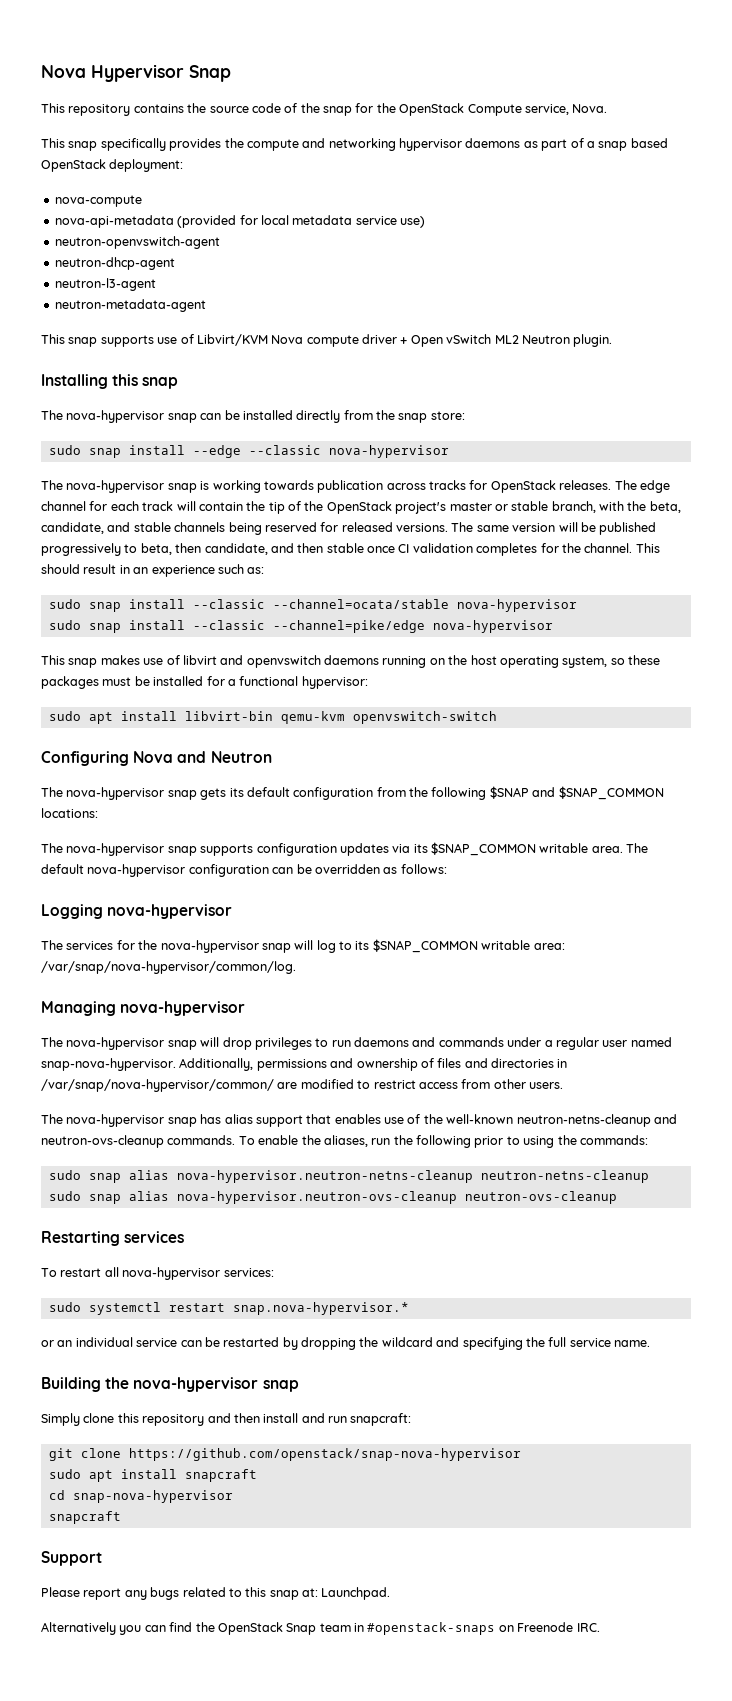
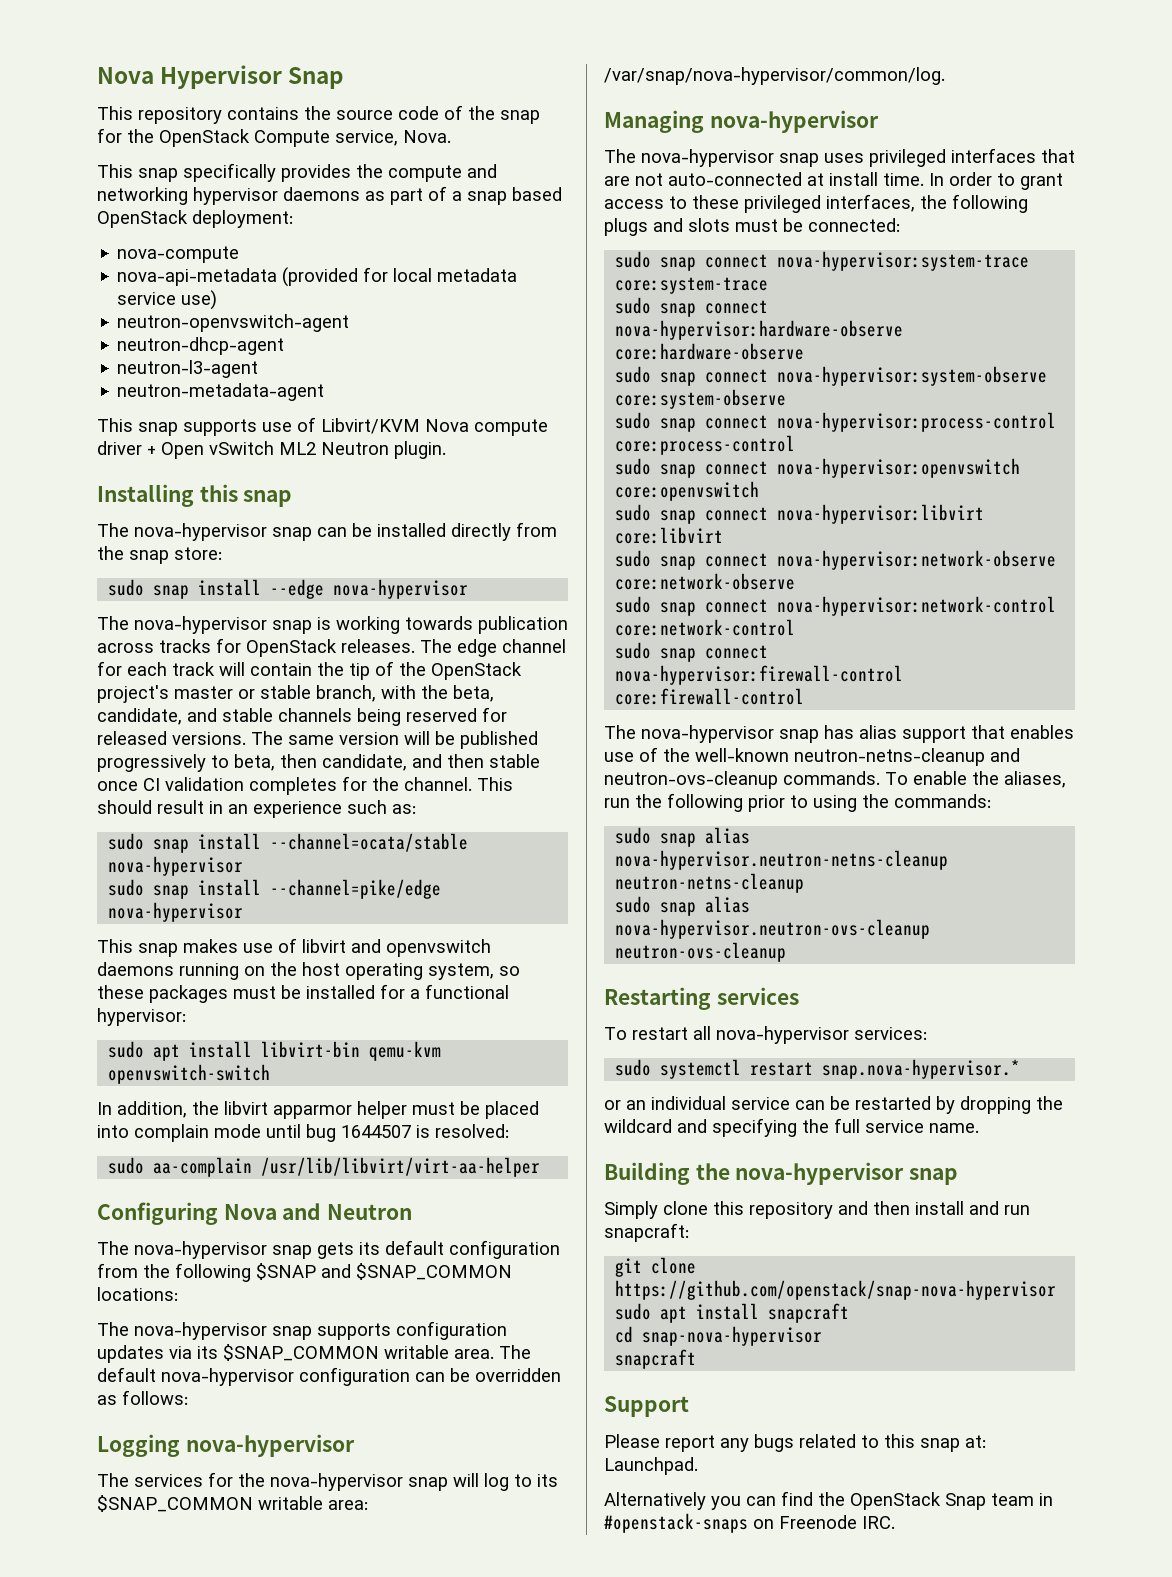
- sudo snap install --edge --classic nova-hypervisor
+ sudo snap install --edge nova-hypervisor
- sudo snap install --classic --channel=ocata/stable nova-hypervisor
+ sudo snap install --channel=ocata/stable nova-hypervisor
- sudo snap install --classic --channel=pike/edge nova-hypervisor
+ sudo snap install --channel=pike/edge nova-hypervisor
+ In addition, the libvirt apparmor helper must be placed into complain mode until bug 1644507 is resolved:
+ sudo aa-complain /usr/lib/libvirt/virt-aa-helper
- The nova-hypervisor snap will drop privileges to run daemons and commands under a regular user named snap-nova-hypervisor. Additionally, permissions and ownership of files and directories in /var/snap/nova-hypervisor/common/ are modified to restrict access from other users.
+ The nova-hypervisor snap uses privileged interfaces that are not auto-connected at install time. In order to grant access to these privileged interfaces, the following plugs and slots must be connected:
+ sudo snap connect nova-hypervisor:system-trace core:system-trace
+ sudo snap connect nova-hypervisor:hardware-observe core:hardware-observe
+ sudo snap connect nova-hypervisor:system-observe core:system-observe
+ sudo snap connect nova-hypervisor:process-control core:process-control
+ sudo snap connect nova-hypervisor:openvswitch core:openvswitch
+ sudo snap connect nova-hypervisor:libvirt core:libvirt
+ sudo snap connect nova-hypervisor:network-observe core:network-observe
+ sudo snap connect nova-hypervisor:network-control core:network-control
+ sudo snap connect nova-hypervisor:firewall-control core:firewall-control

